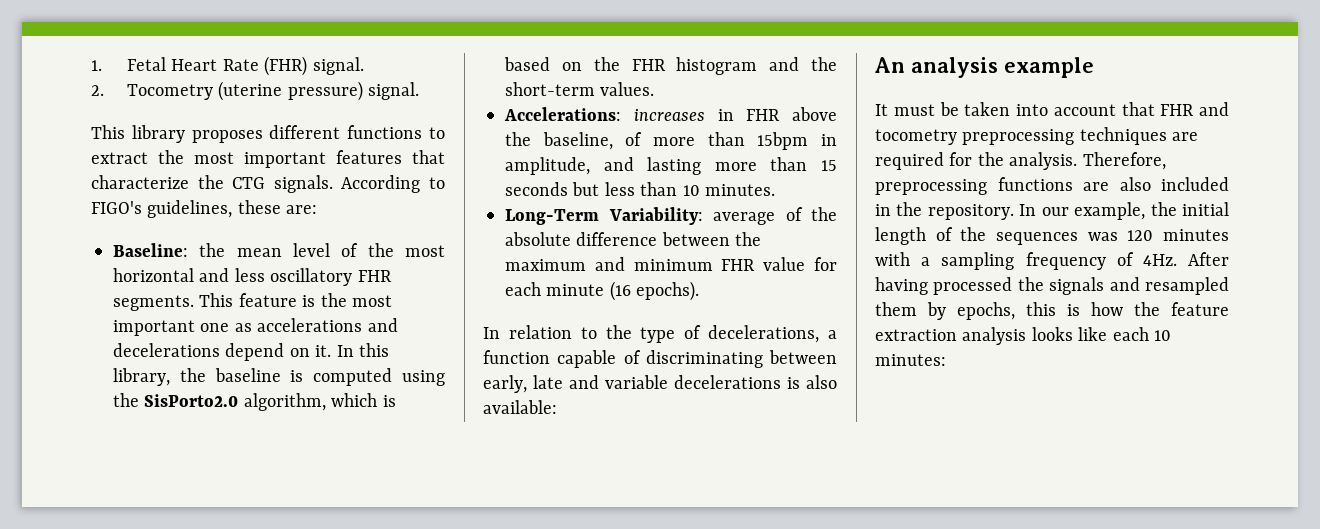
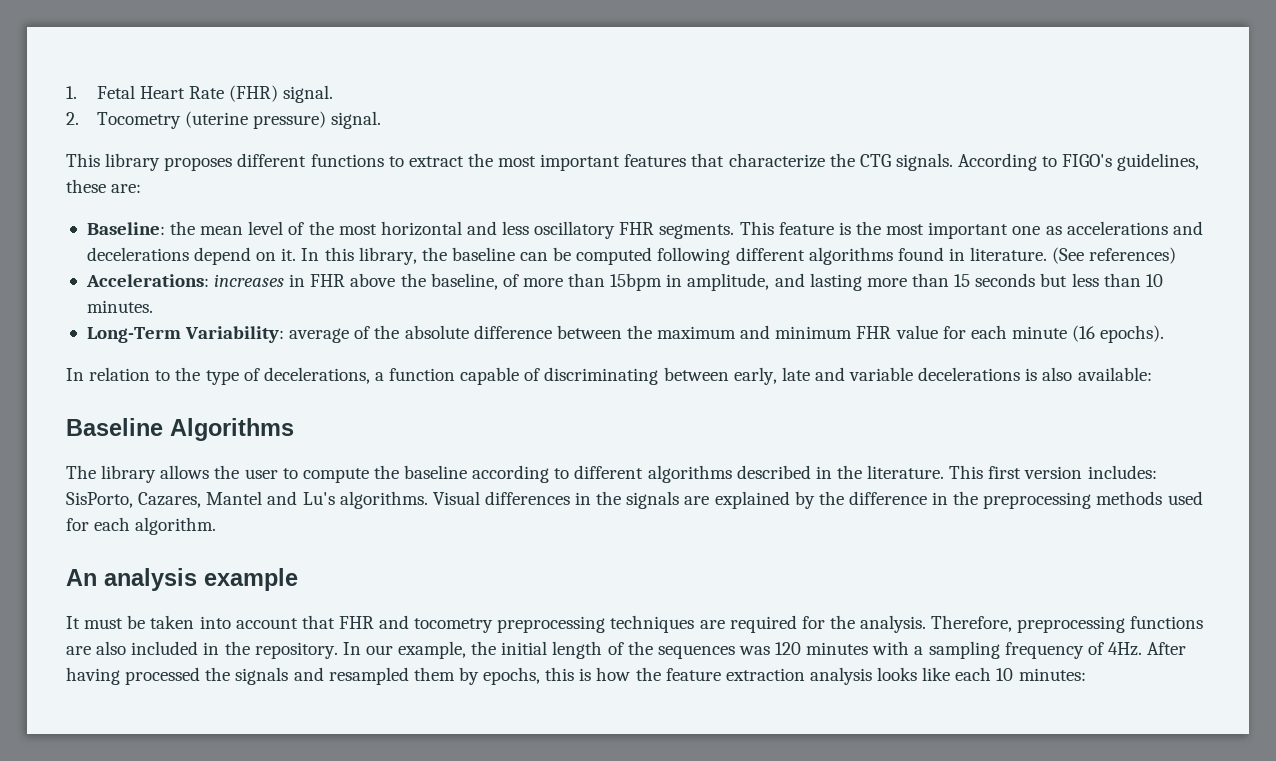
- In this library, the baseline is computed using the SisPorto2.0 algorithm, which is based on the FHR histogram and the short-term values.
+ In this library, the baseline can be computed following different algorithms found in literature. (See references)
+ Baseline Algorithms
+ The library allows the user to compute the baseline according to different algorithms described in the literature. This first version includes: SisPorto, Cazares, Mantel and Lu's algorithms. Visual differences in the signals are explained by the difference in the preprocessing methods used for each algorithm.

